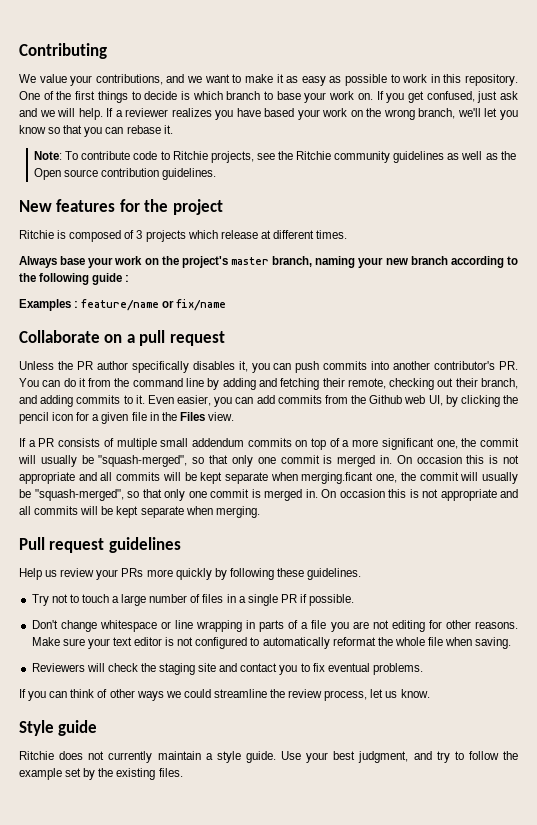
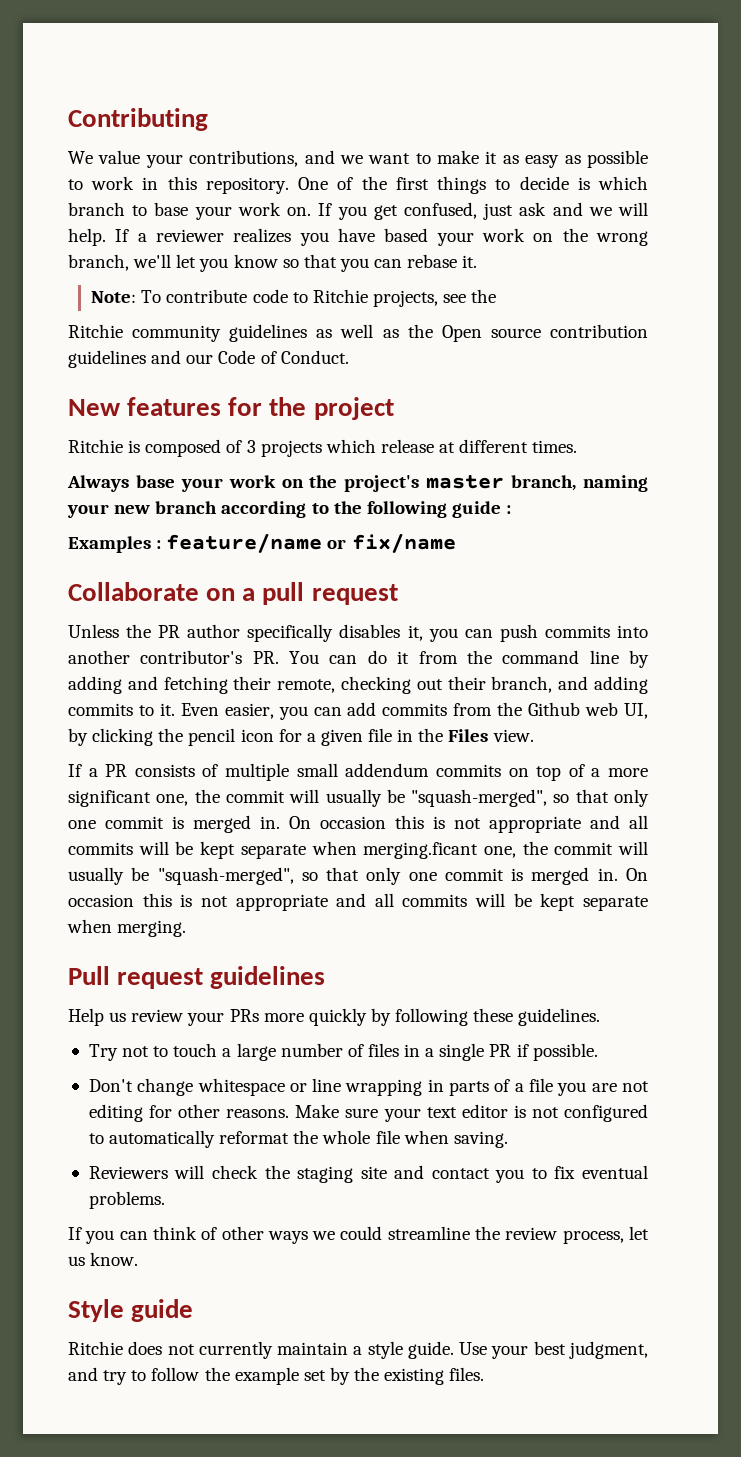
- Note: To contribute code to Ritchie projects, see the Ritchie community guidelines as well as the Open source contribution guidelines.
+ Note: To contribute code to Ritchie projects, see the
+ Ritchie community guidelines as well as the Open source contribution guidelines and our Code of Conduct.

